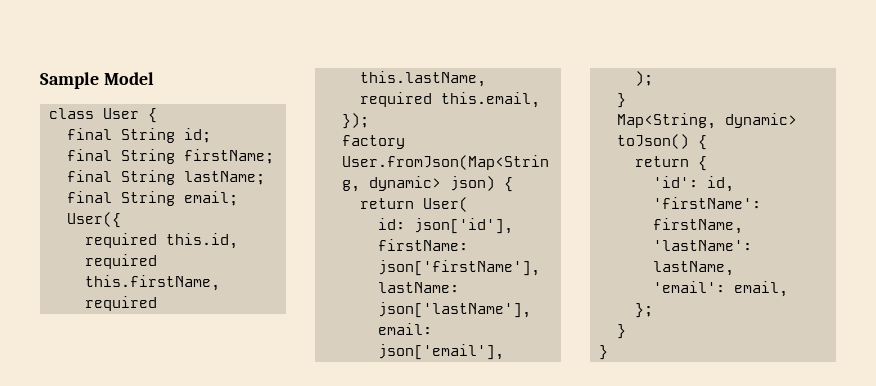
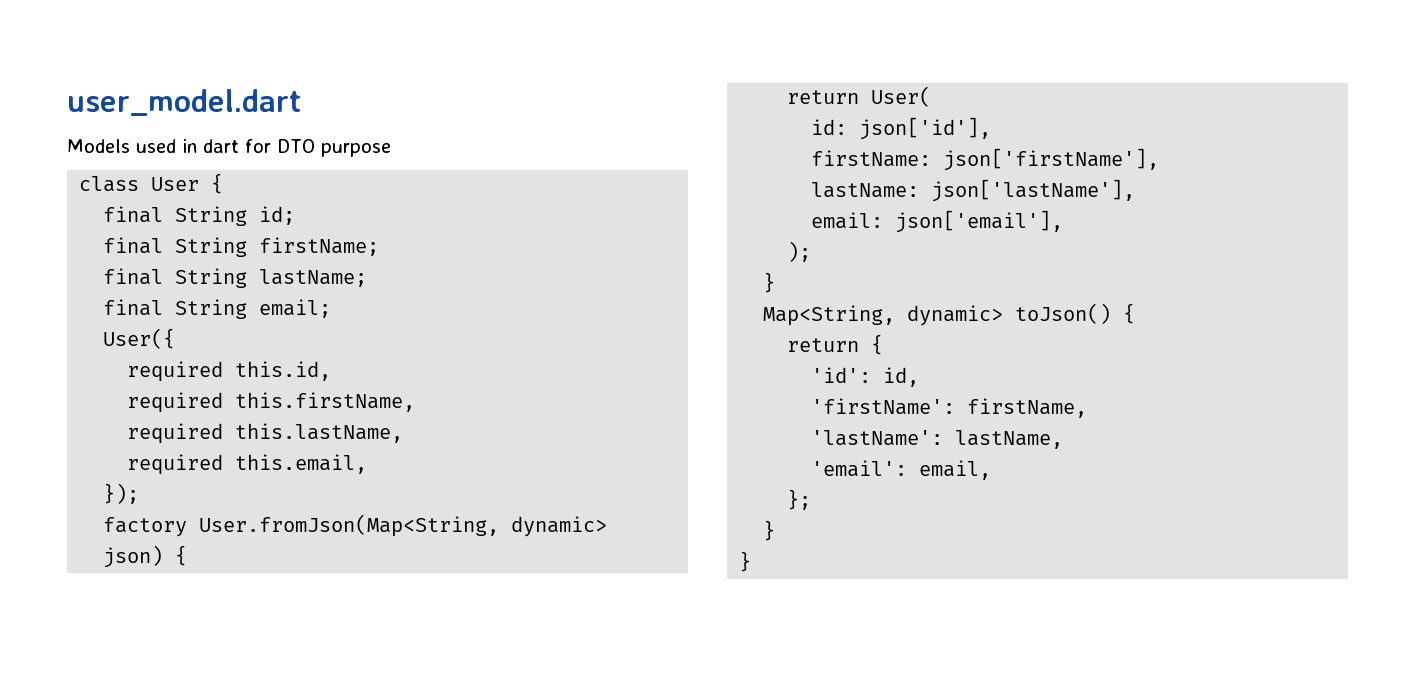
- Sample Model
+ user_model.dart
+ Models used in dart for DTO purpose

